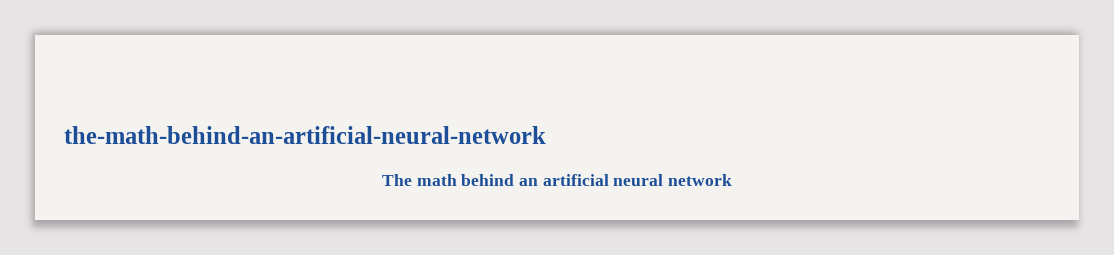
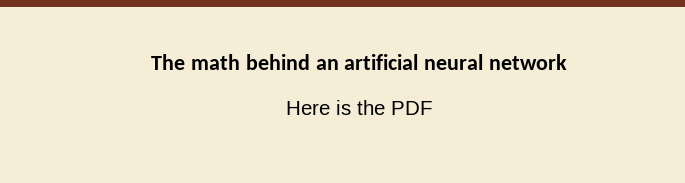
- the-math-behind-an-artificial-neural-network
+ Here is the PDF

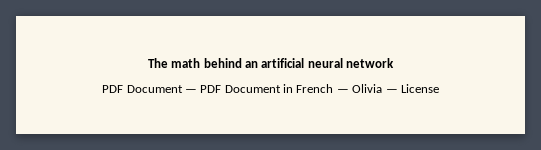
- Here is the PDF
+ PDF Document — PDF Document in French — Olivia — License

